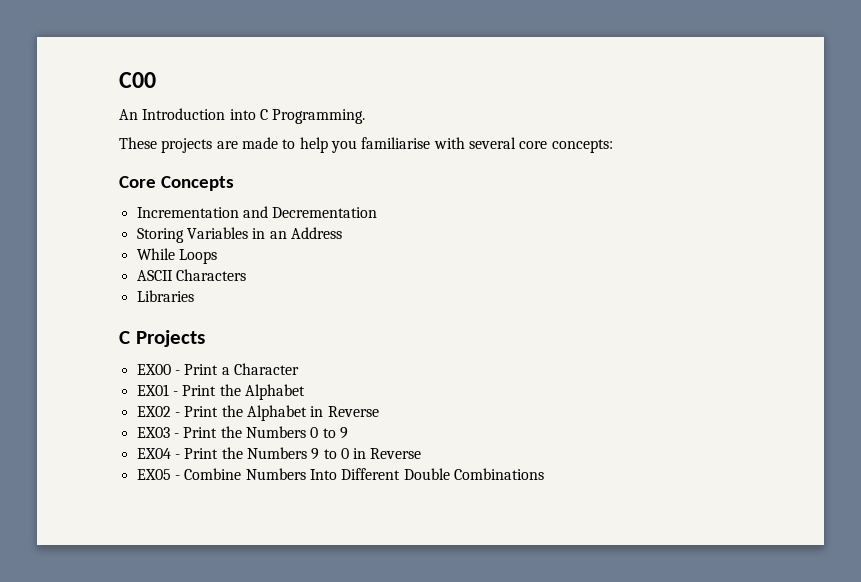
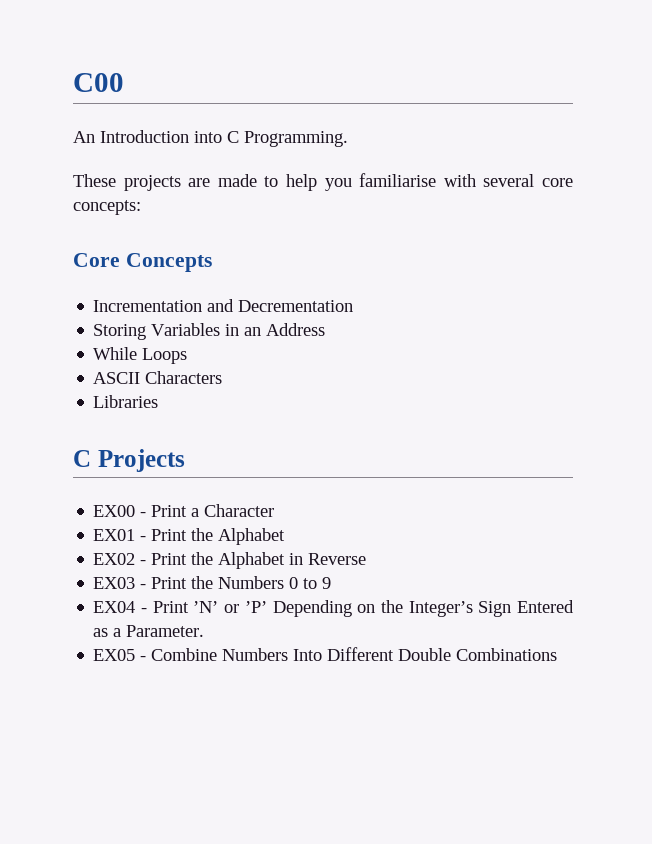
- EX04 - Print the Numbers 9 to 0 in Reverse
+ EX04 - Print ’N’ or ’P’ Depending on the Integer’s Sign Entered as a Parameter.

